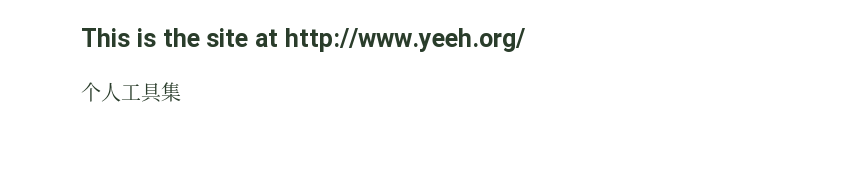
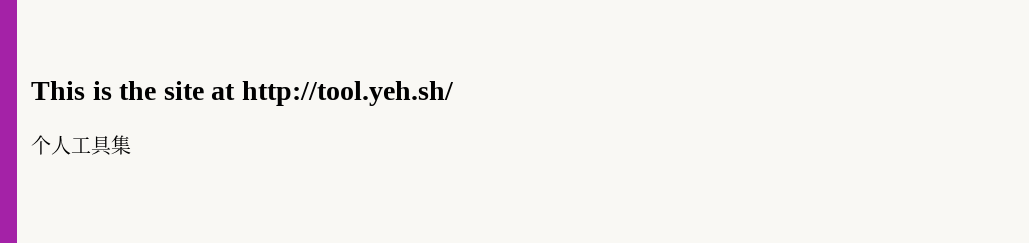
- This is the site at http://www.yeeh.org/
+ This is the site at http://tool.yeh.sh/

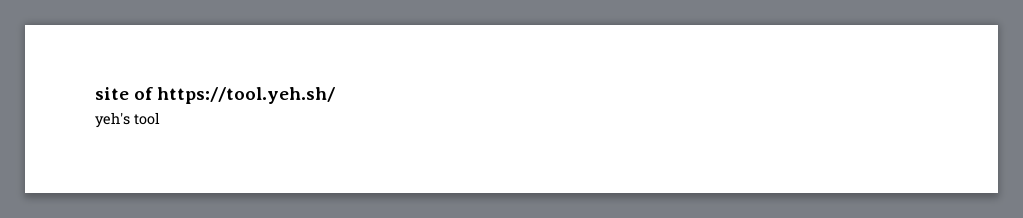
- This is the site at http://tool.yeh.sh/
- 个人工具集
+ site of https://tool.yeh.sh/
+ yeh's tool

